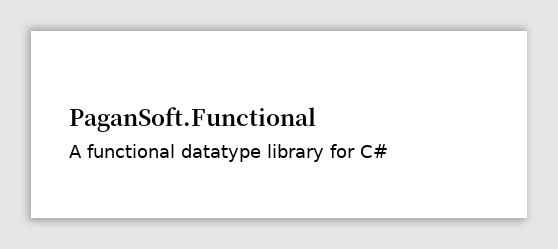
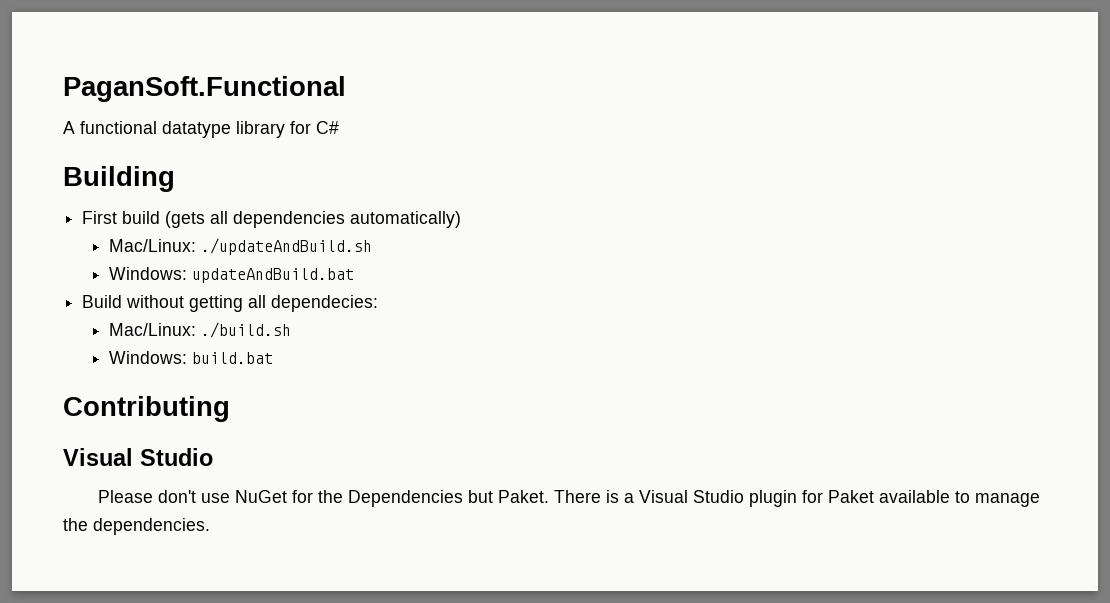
+ Building
+ First build (gets all dependencies automatically)
+ Mac/Linux: ./updateAndBuild.sh
+ Windows: updateAndBuild.bat
+ Build without getting all dependecies:
+ Mac/Linux: ./build.sh
+ Windows: build.bat
+ Contributing
+ Visual Studio
+ Please don't use NuGet for the Dependencies but Paket. There is a Visual Studio plugin for Paket available to manage the dependencies.

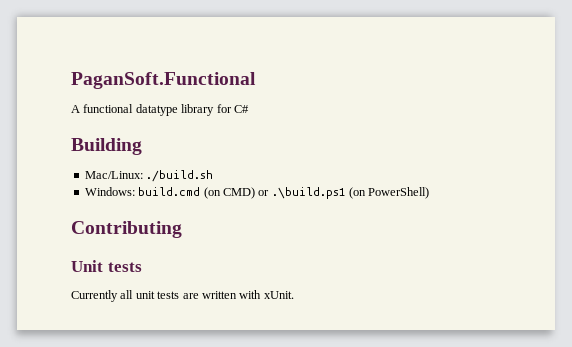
- First build (gets all dependencies automatically)
- Mac/Linux: ./updateAndBuild.sh
- Windows: updateAndBuild.bat
- Build without getting all dependecies:
  Mac/Linux: ./build.sh
- Windows: build.bat
+ Windows: build.cmd (on CMD) or .\build.ps1 (on PowerShell)
  Contributing
- Visual Studio
- Please don't use NuGet for the Dependencies but Paket. There is a Visual Studio plugin for Paket available to manage the dependencies.
+ Unit tests
+ Currently all unit tests are written with xUnit.

